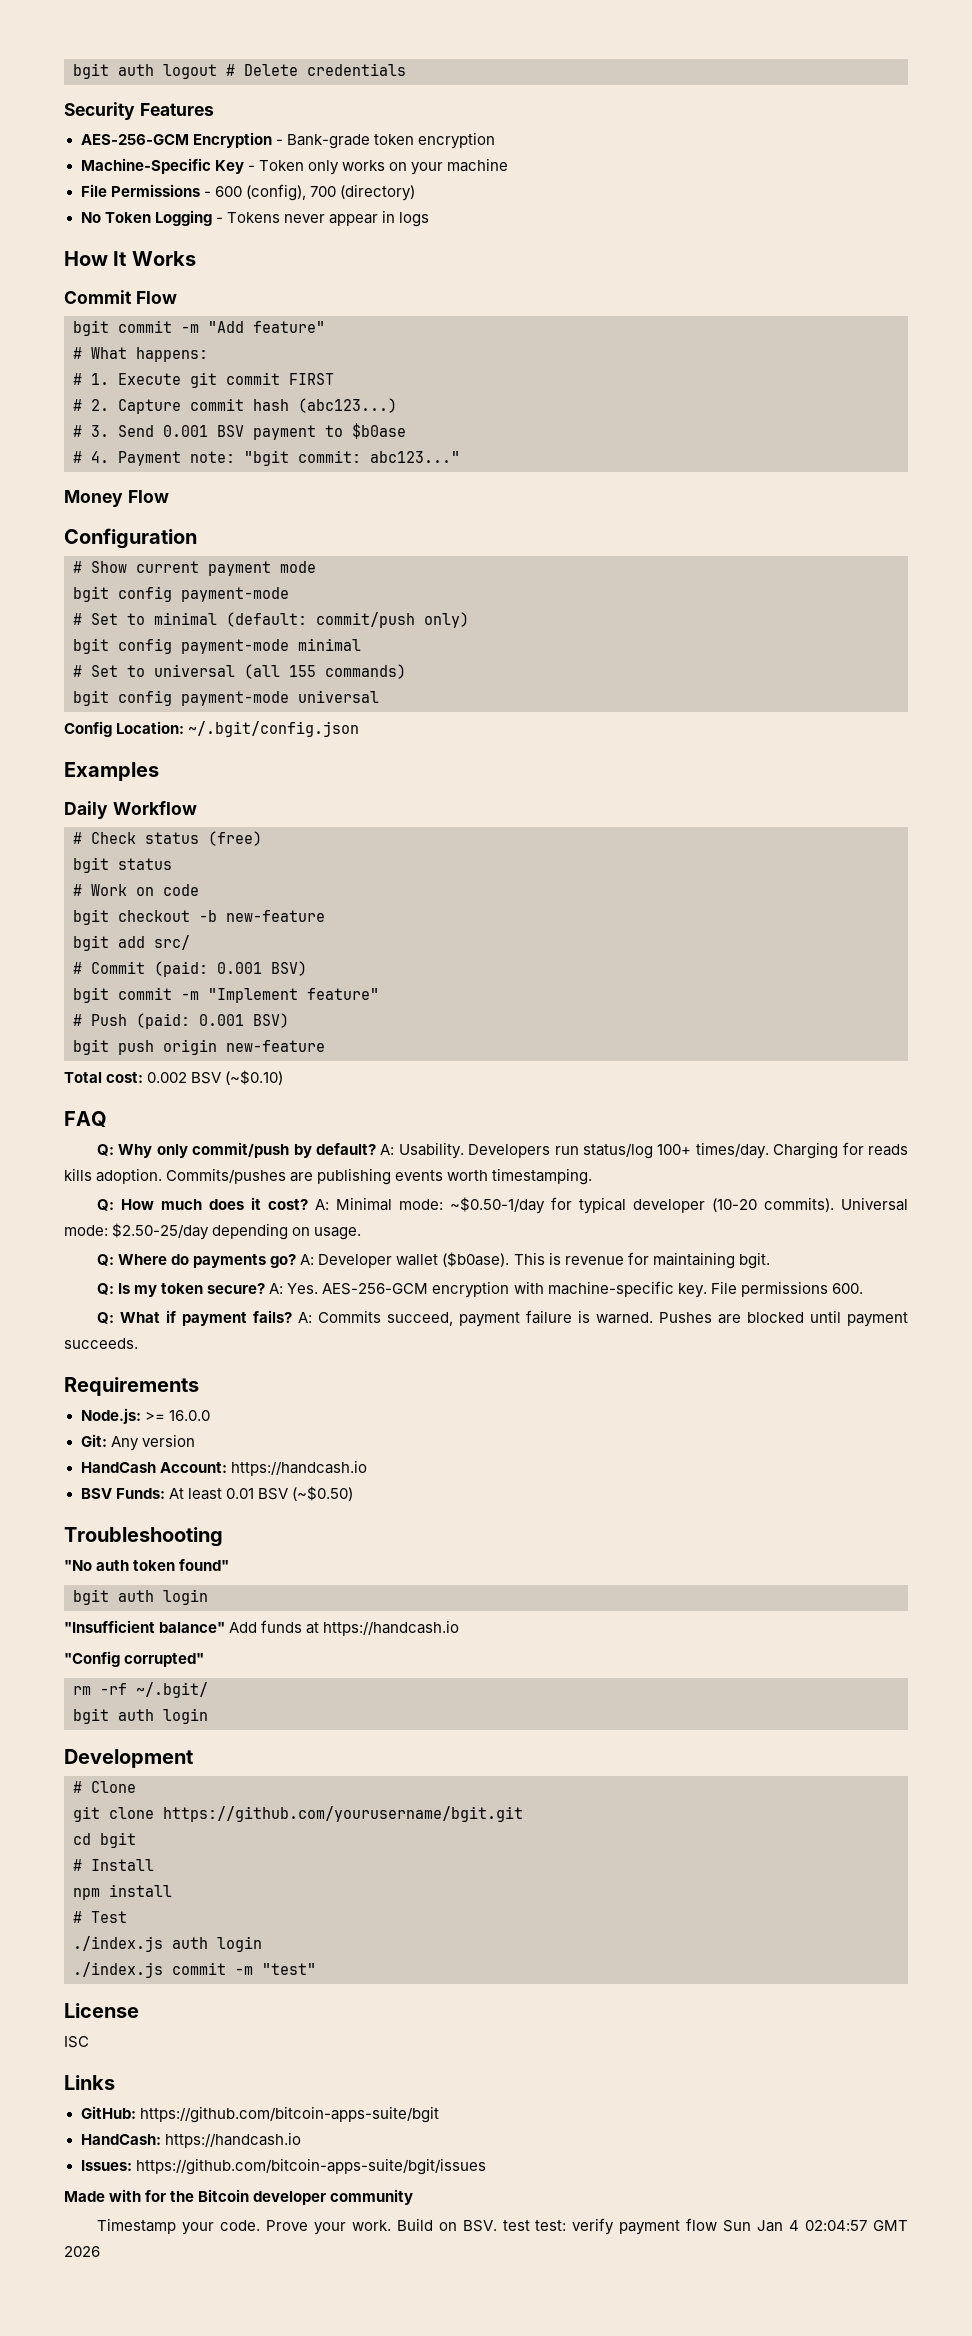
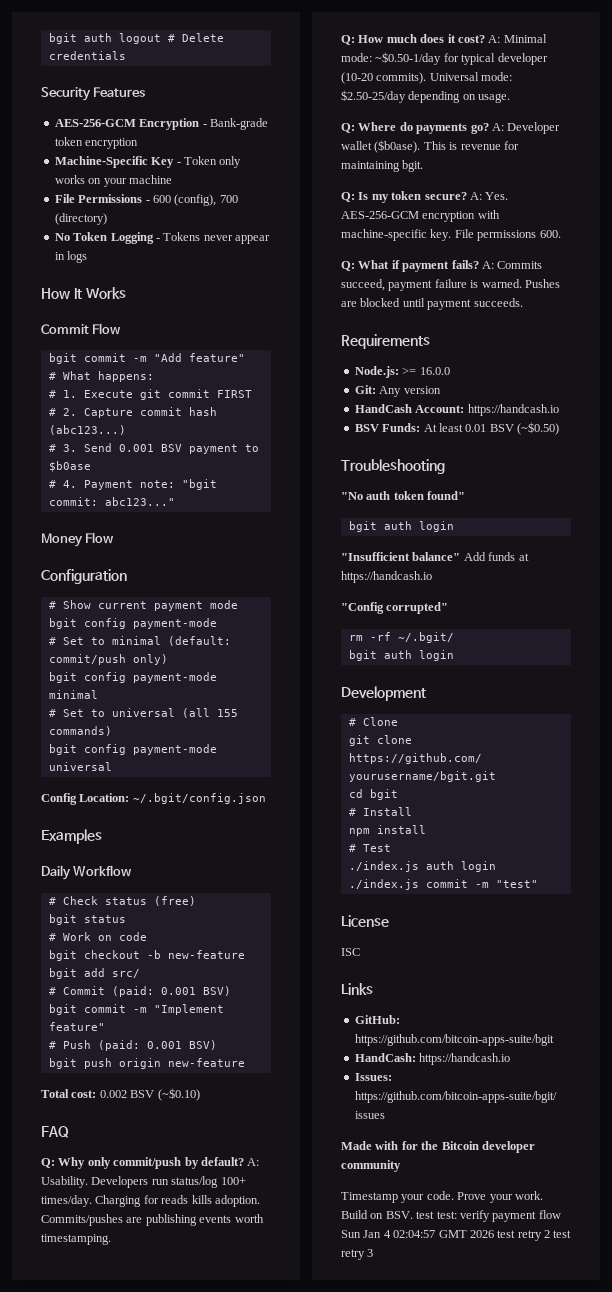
- Build on BSV. test test: verify payment flow Sun Jan 4 02:04:57 GMT 2026
+ Build on BSV. test test: verify payment flow Sun Jan 4 02:04:57 GMT 2026 test retry 2 test retry 3

